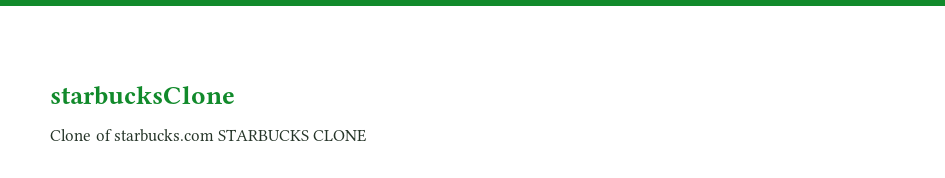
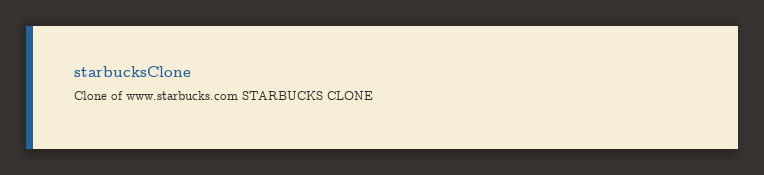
- Clone of starbucks.com STARBUCKS CLONE
+ Clone of www.starbucks.com STARBUCKS CLONE

